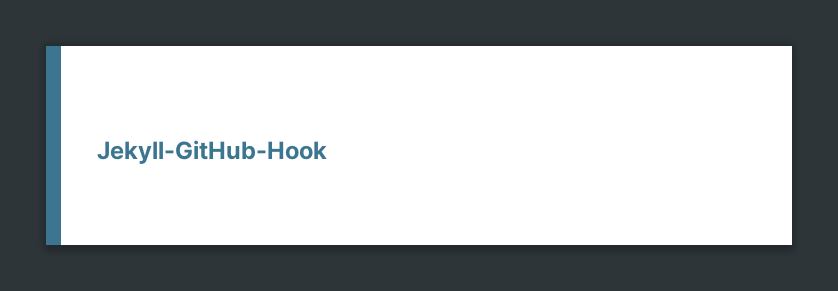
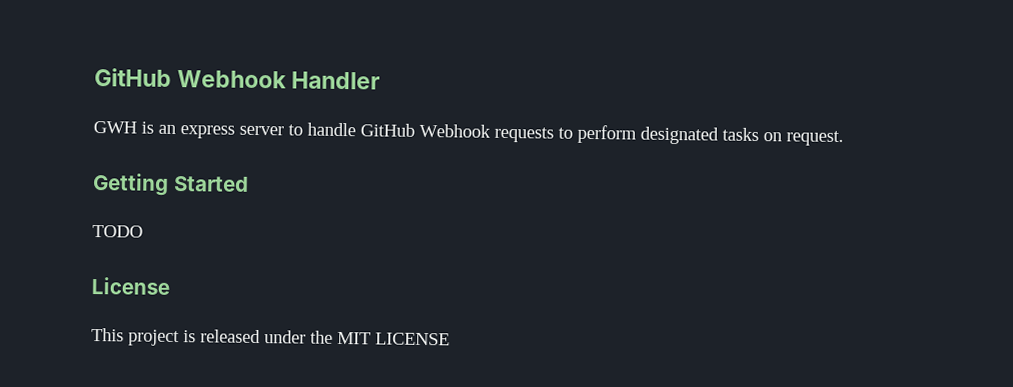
- Jekyll-GitHub-Hook
+ GitHub Webhook Handler
+ GWH is an express server to handle GitHub Webhook requests to perform designated tasks on request.
+ Getting Started
+ TODO
+ License
+ This project is released under the MIT LICENSE

